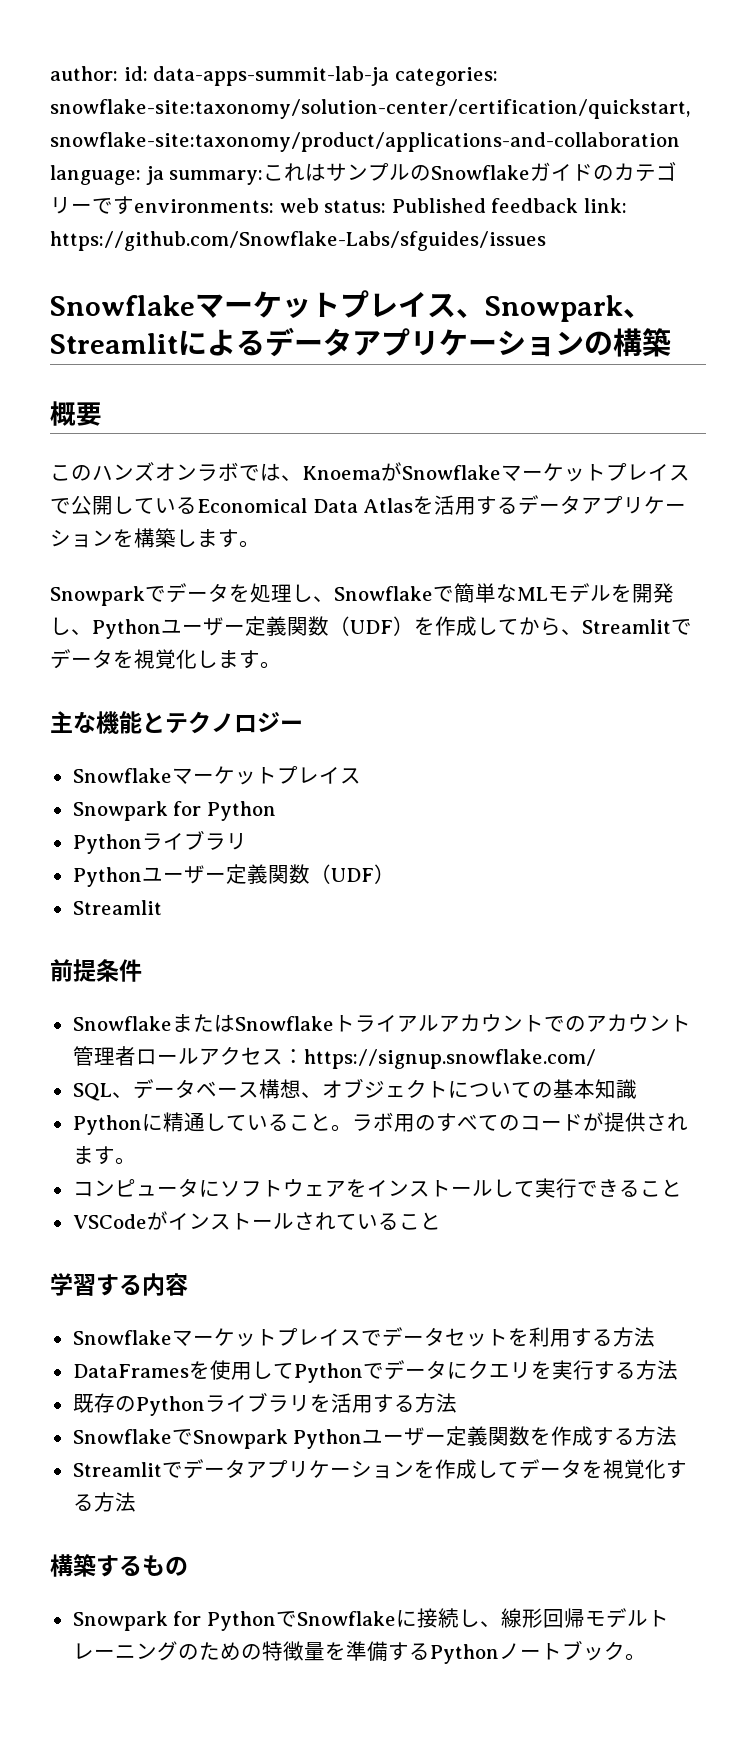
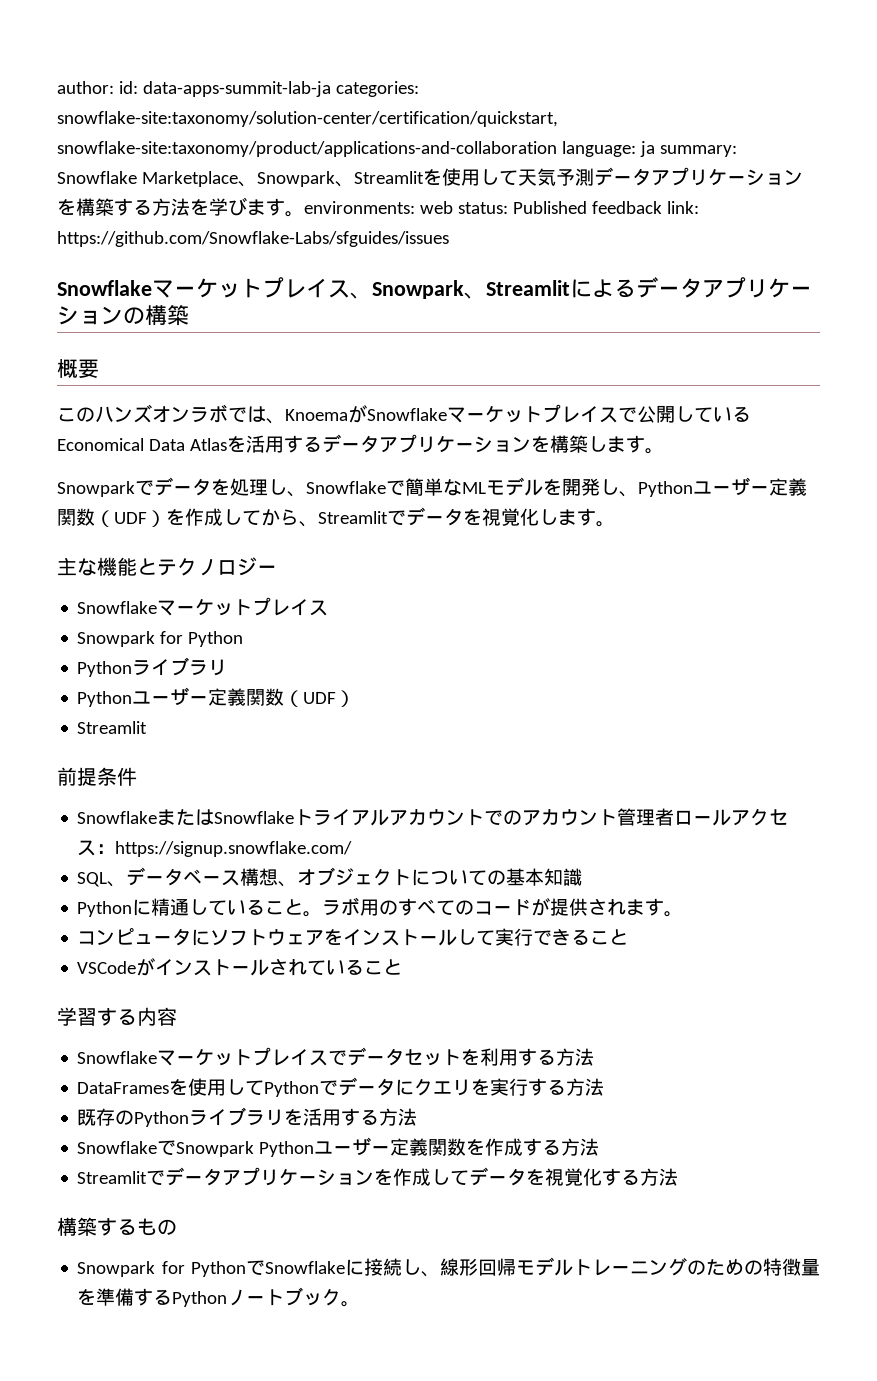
- author: id: data-apps-summit-lab-ja categories: snowflake-site:taxonomy/solution-center/certification/quickstart, snowflake-site:taxonomy/product/applications-and-collaboration language: ja summary:これはサンプルのSnowflakeガイドのカテゴリーですenvironments: web status: Published feedback link: https://github.com/Snowflake-Labs/sfguides/issues
+ author: id: data-apps-summit-lab-ja categories: snowflake-site:taxonomy/solution-center/certification/quickstart, snowflake-site:taxonomy/product/applications-and-collaboration language: ja summary: Snowflake Marketplace、Snowpark、Streamlitを使用して天気予測データアプリケーションを構築する方法を学びます。environments: web status: Published feedback link: https://github.com/Snowflake-Labs/sfguides/issues

